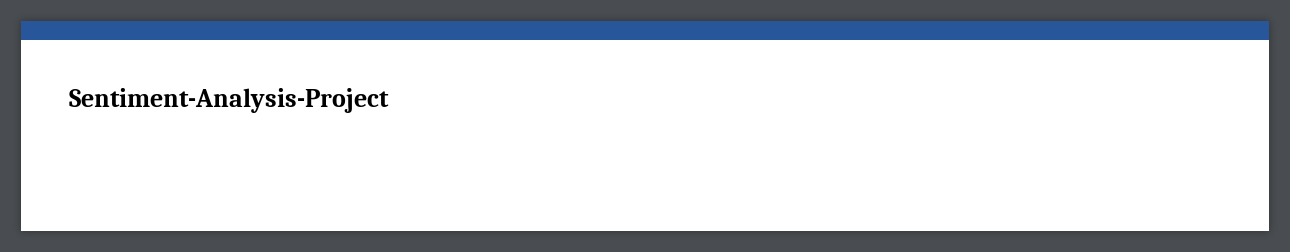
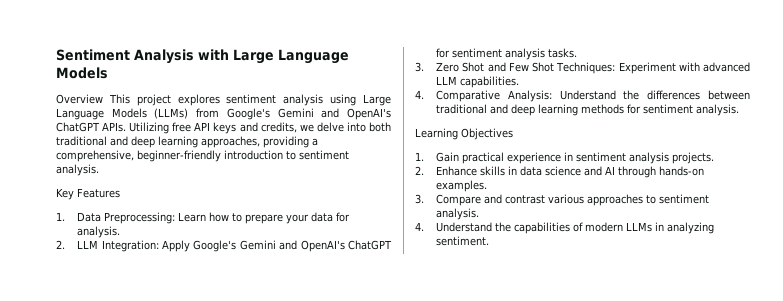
- Sentiment-Analysis-Project
+ Sentiment Analysis with Large Language Models
+ Overview This project explores sentiment analysis using Large Language Models (LLMs) from Google's Gemini and OpenAI's ChatGPT APIs. Utilizing free API keys and credits, we delve into both traditional and deep learning approaches, providing a comprehensive, beginner-friendly introduction to sentiment analysis.
+ Key Features
+ 1. Data Preprocessing: Learn how to prepare your data for analysis.
+ 2. LLM Integration: Apply Google's Gemini and OpenAI's ChatGPT for sentiment analysis tasks.
+ 3. Zero Shot and Few Shot Techniques: Experiment with advanced LLM capabilities.
+ 4. Comparative Analysis: Understand the differences between traditional and deep learning methods for sentiment analysis.
+ Learning Objectives
+ 1. Gain practical experience in sentiment analysis projects.
+ 2. Enhance skills in data science and AI through hands-on examples.
+ 3. Compare and contrast various approaches to sentiment analysis.
+ 4. Understand the capabilities of modern LLMs in analyzing sentiment.

